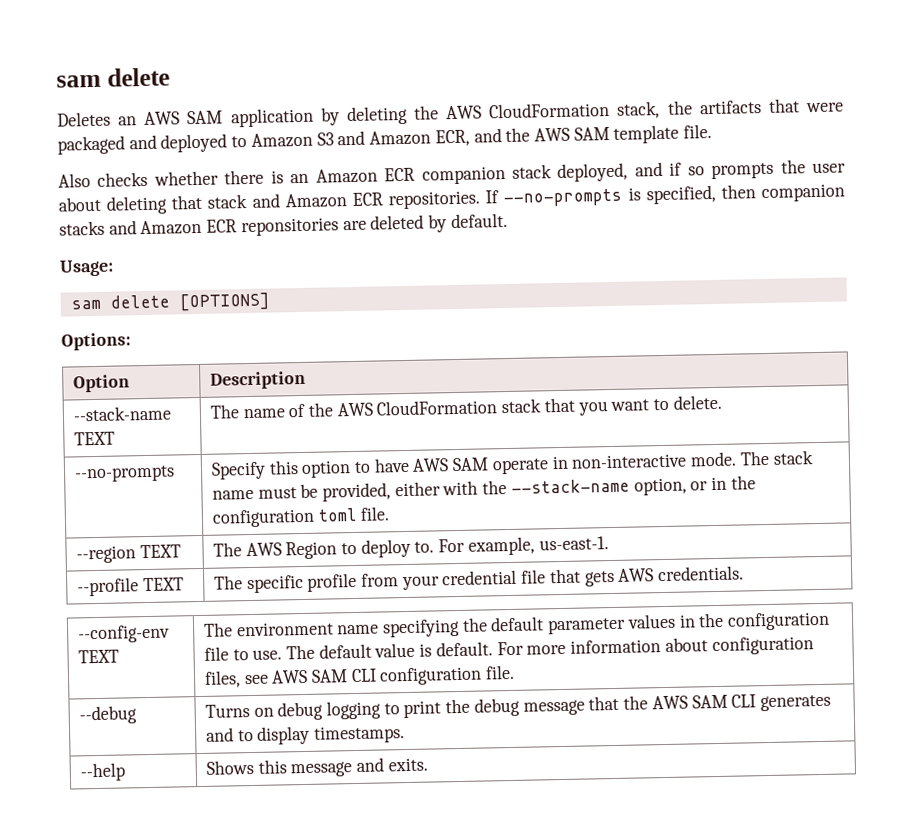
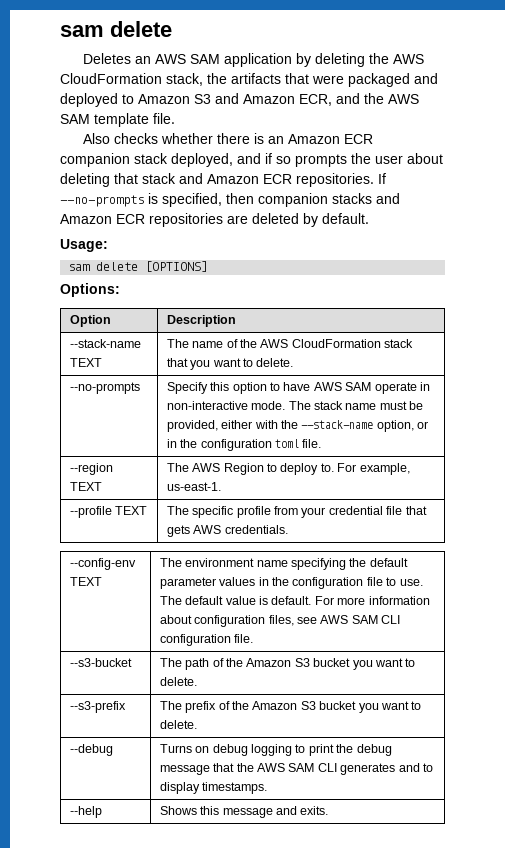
- If --no-prompts is specified, then companion stacks and Amazon ECR reponsitories are deleted by default.
+ If --no-prompts is specified, then companion stacks and Amazon ECR repositories are deleted by default.
+ --s3-bucket | The path of the Amazon S3 bucket you want to delete.
+ --s3-prefix | The prefix of the Amazon S3 bucket you want to delete.

